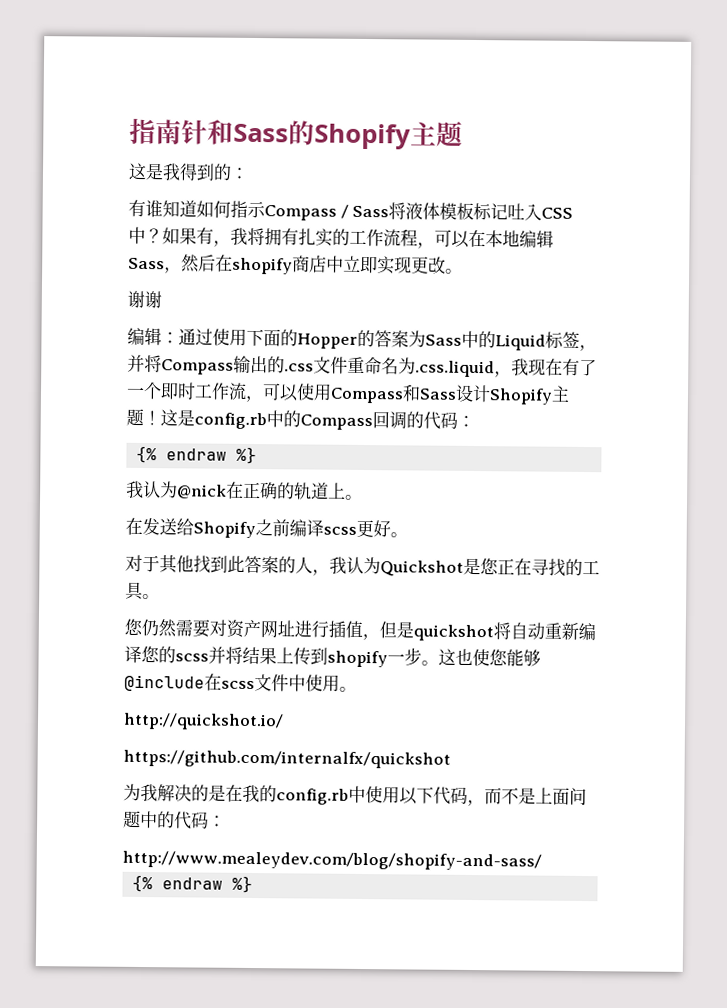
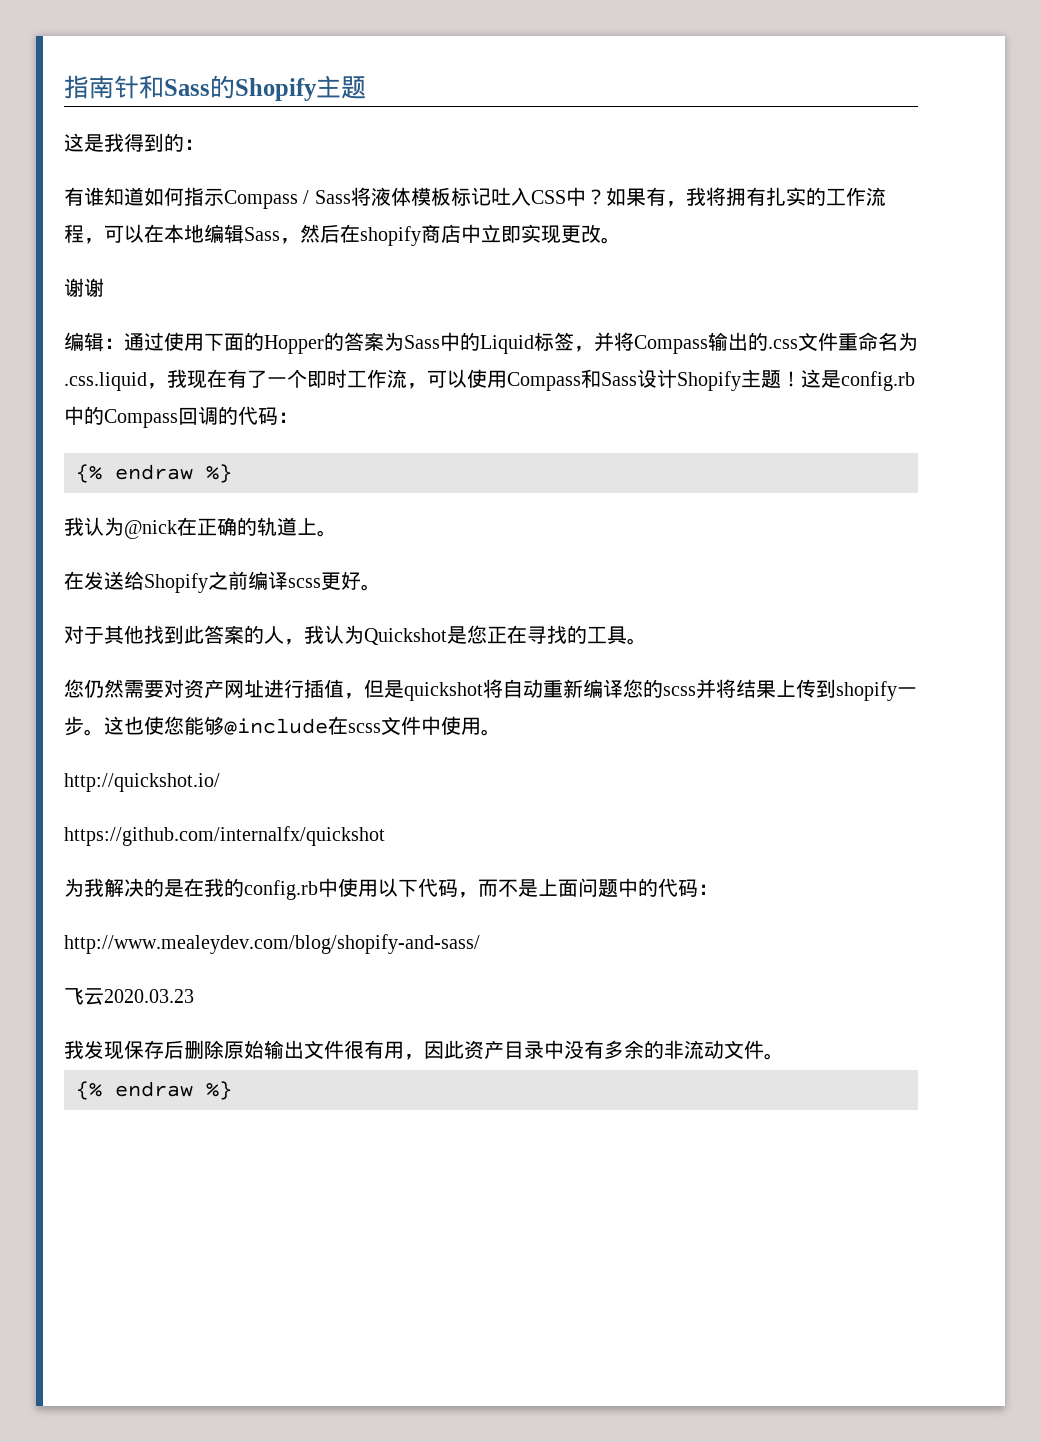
+ 飞云2020.03.23
+ 我发现保存后删除原始输出文件很有用，因此资产目录中没有多余的非流动文件。

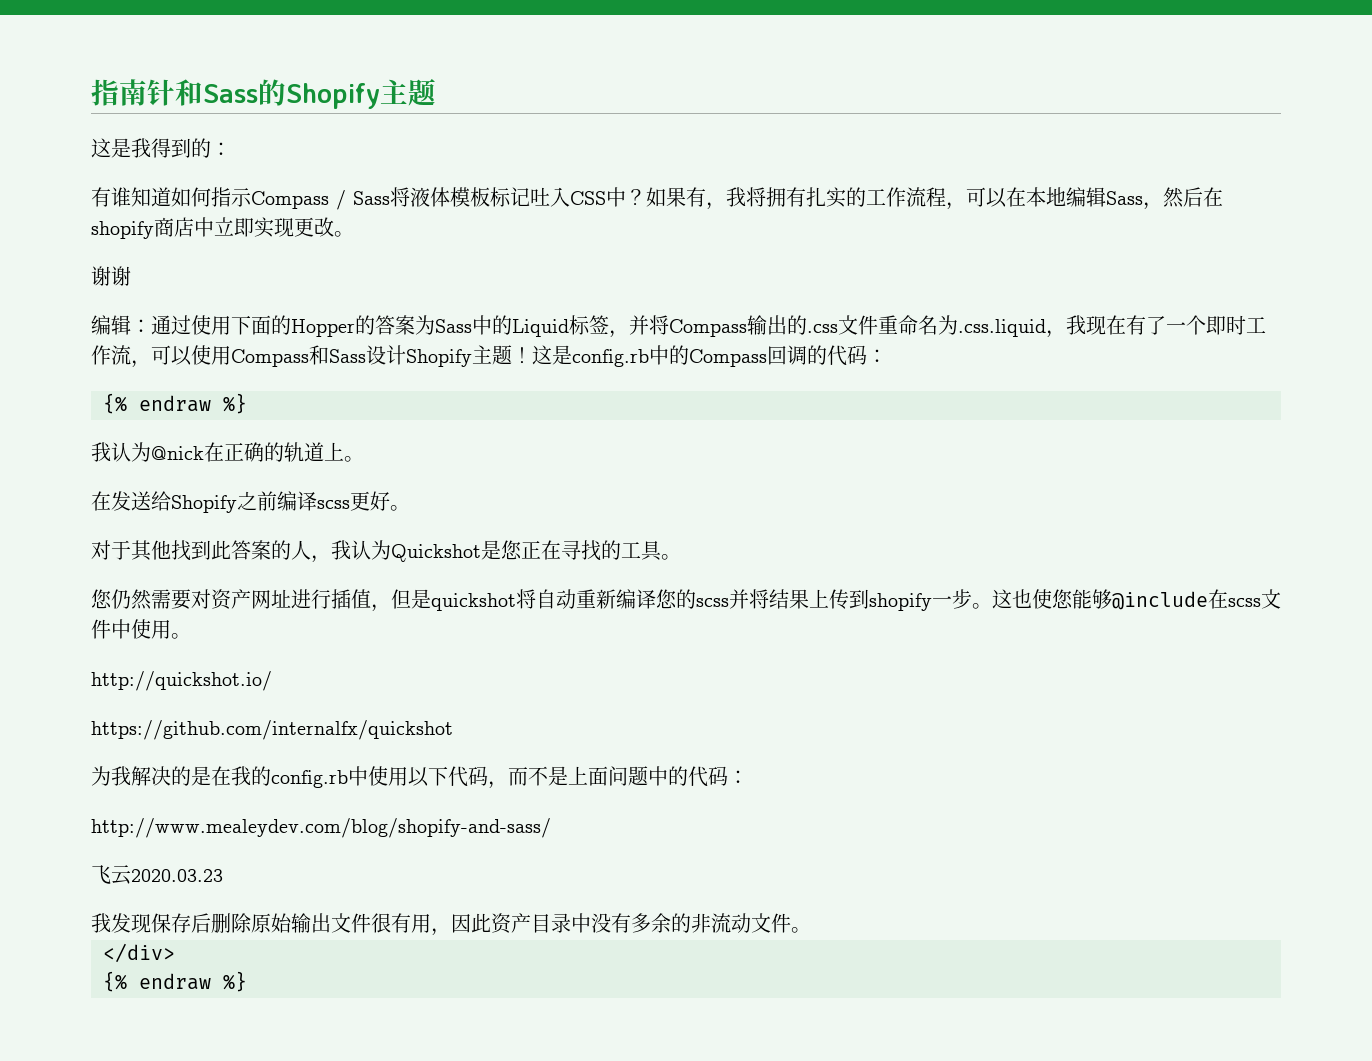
+ </div>

